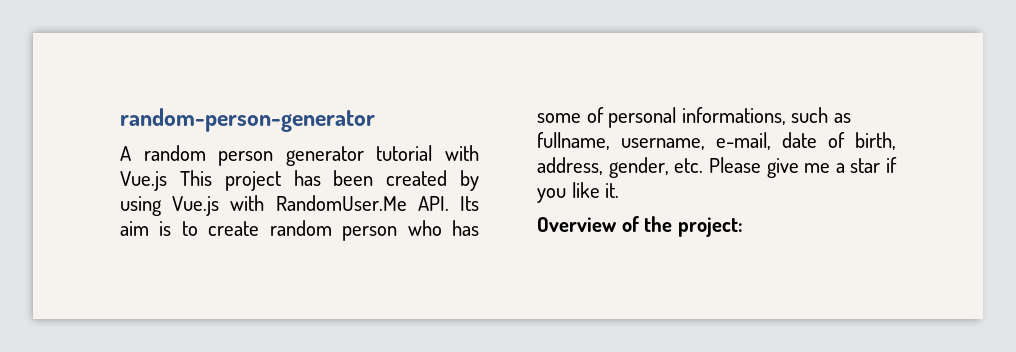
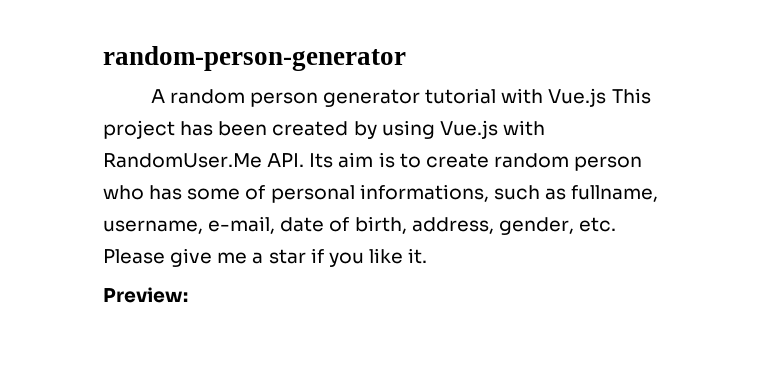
- Overview of the project:
+ Preview:

